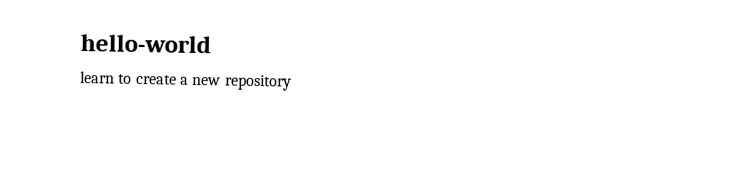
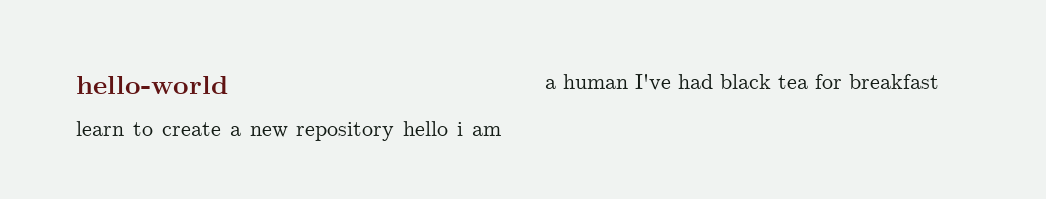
- learn to create a new repository
+ learn to create a new repository hello i am a human I've had black tea for breakfast

